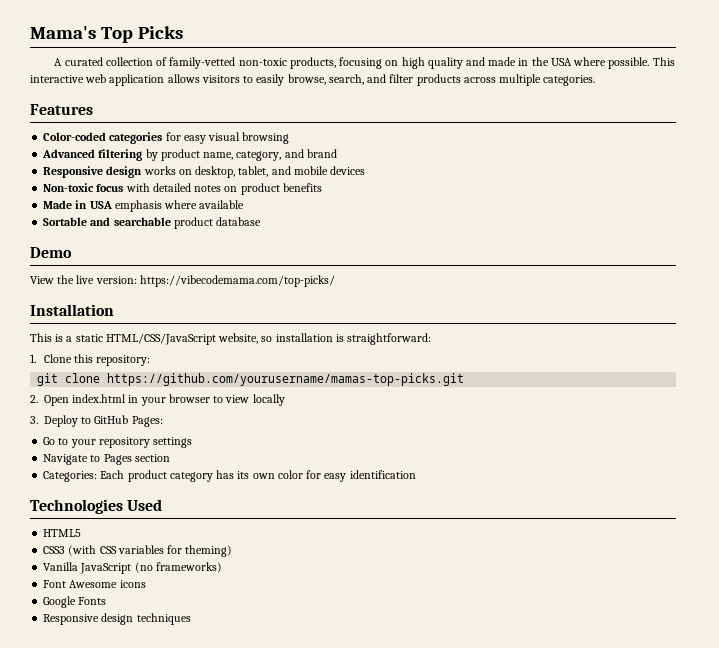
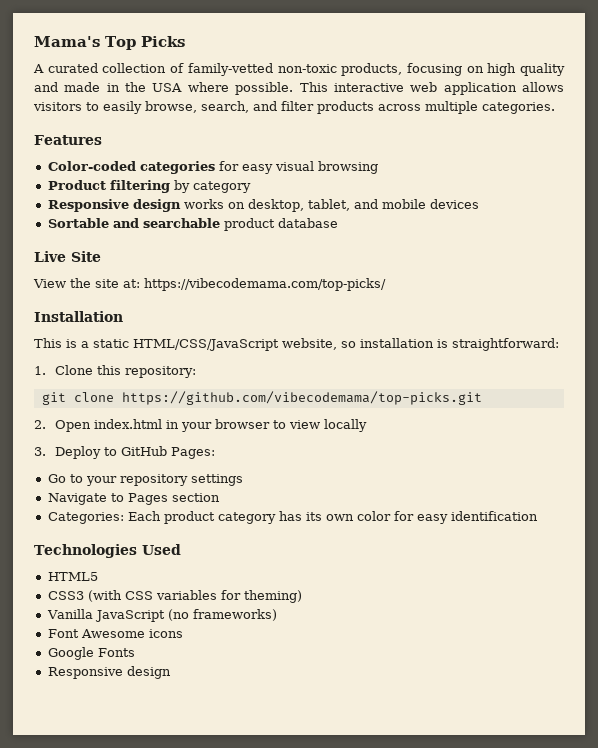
- Advanced filtering by product name, category, and brand
+ Product filtering by category
- Non-toxic focus with detailed notes on product benefits
- Made in USA emphasis where available
- Demo
+ Live Site
- View the live version: https://vibecodemama.com/top-picks/
+ View the site at: https://vibecodemama.com/top-picks/
- git clone https://github.com/yourusername/mamas-top-picks.git
+ git clone https://github.com/vibecodemama/top-picks.git
  Google Fonts
- Responsive design techniques
+ Responsive design

